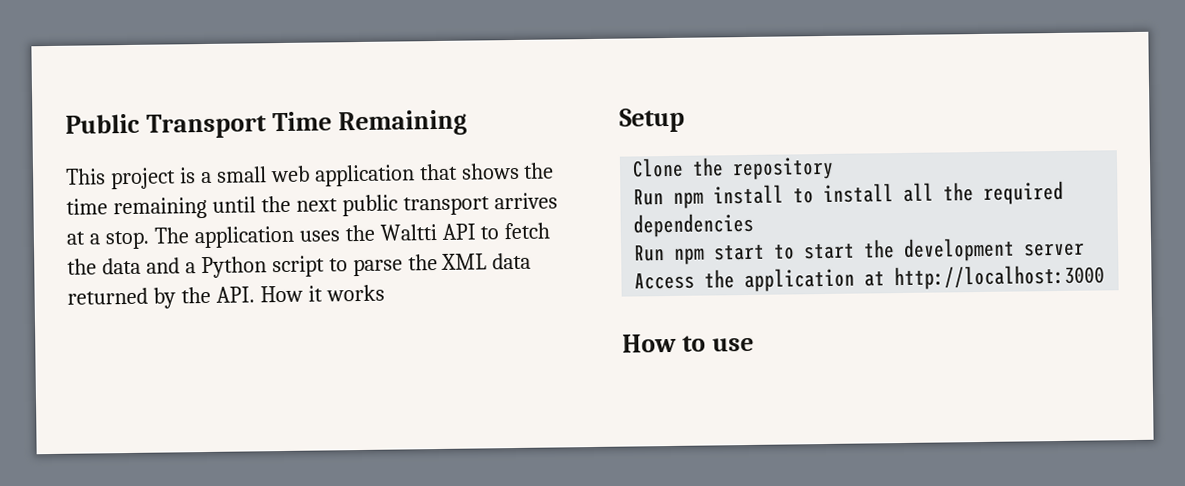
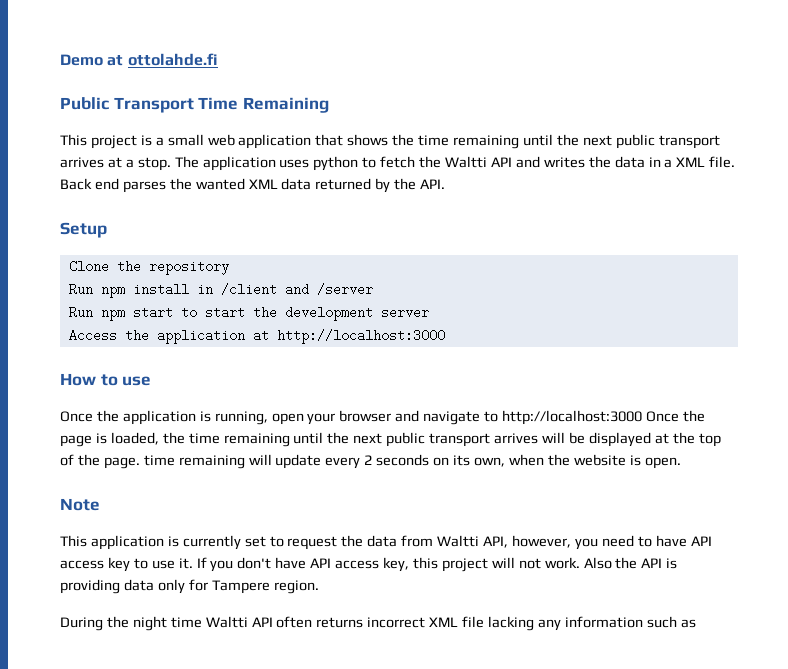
+ Demo at ottolahde.fi
- The application uses the Waltti API to fetch the data and a Python script to parse the XML data returned by the API. How it works
+ The application uses python to fetch the Waltti API and writes the data in a XML file. Back end parses the wanted XML data returned by the API.
- Run npm install to install all the required dependencies
+ Run npm install in /client and /server
+ Once the application is running, open your browser and navigate to http://localhost:3000 Once the page is loaded, the time remaining until the next public transport arrives will be displayed at the top of the page. time remaining will update every 2 seconds on its own, when the website is open.
+ Note
+ This application is currently set to request the data from Waltti API, however, you need to have API access key to use it. If you don't have API access key, this project will not work. Also the API is providing data only for Tampere region.
+ During the night time Waltti API often returns incorrect XML file lacking any information such as

